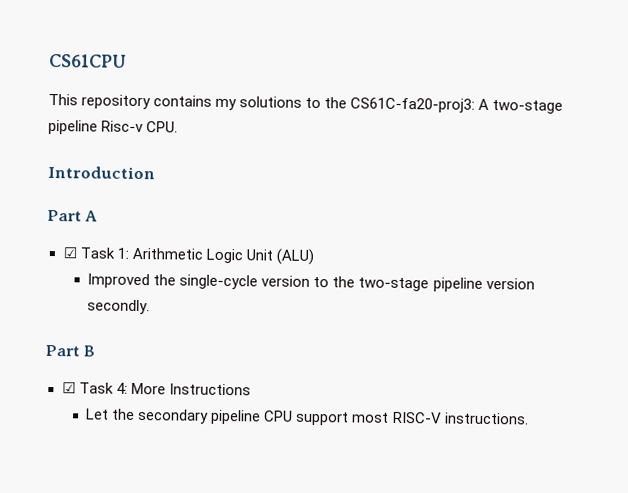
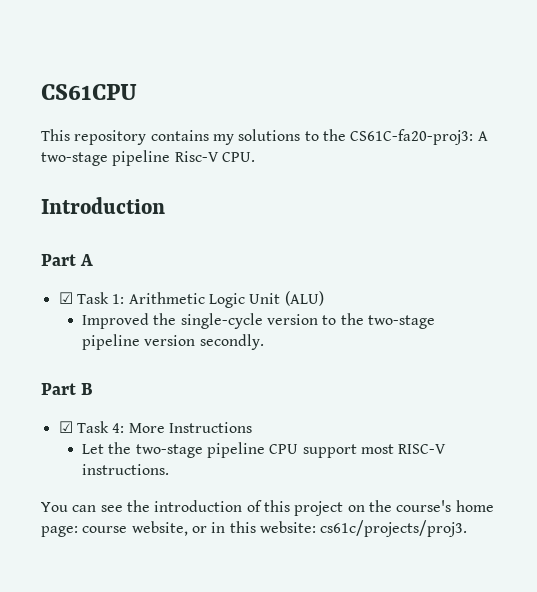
- This repository contains my solutions to the CS61C-fa20-proj3: A two-stage pipeline Risc-v CPU.
+ This repository contains my solutions to the CS61C-fa20-proj3: A two-stage pipeline Risc-V CPU.
- Let the secondary pipeline CPU support most RISC-V instructions.
+ Let the two-stage pipeline CPU support most RISC-V instructions.
+ You can see the introduction of this project on the course's home page: course website, or in this website: cs61c/projects/proj3.

